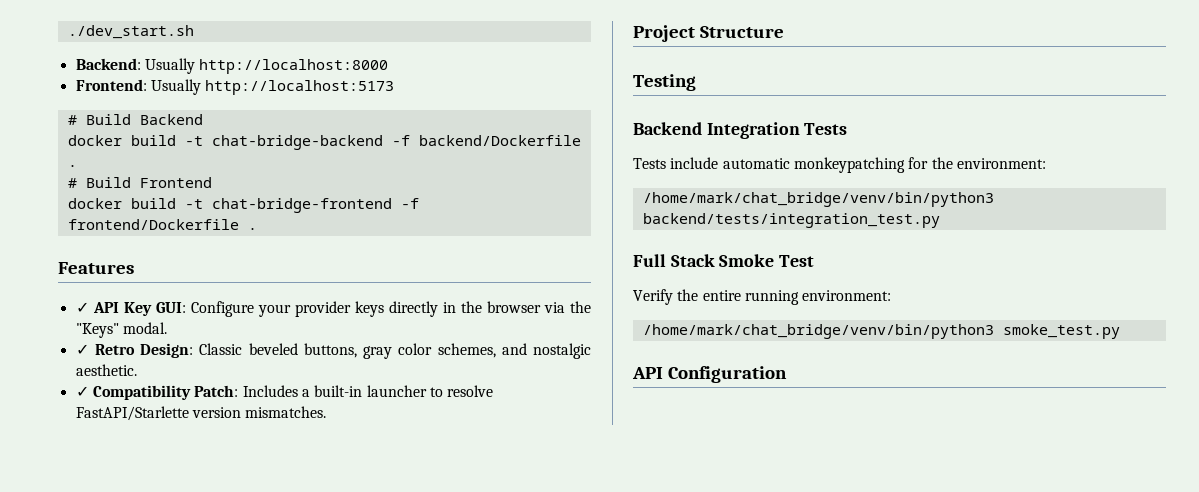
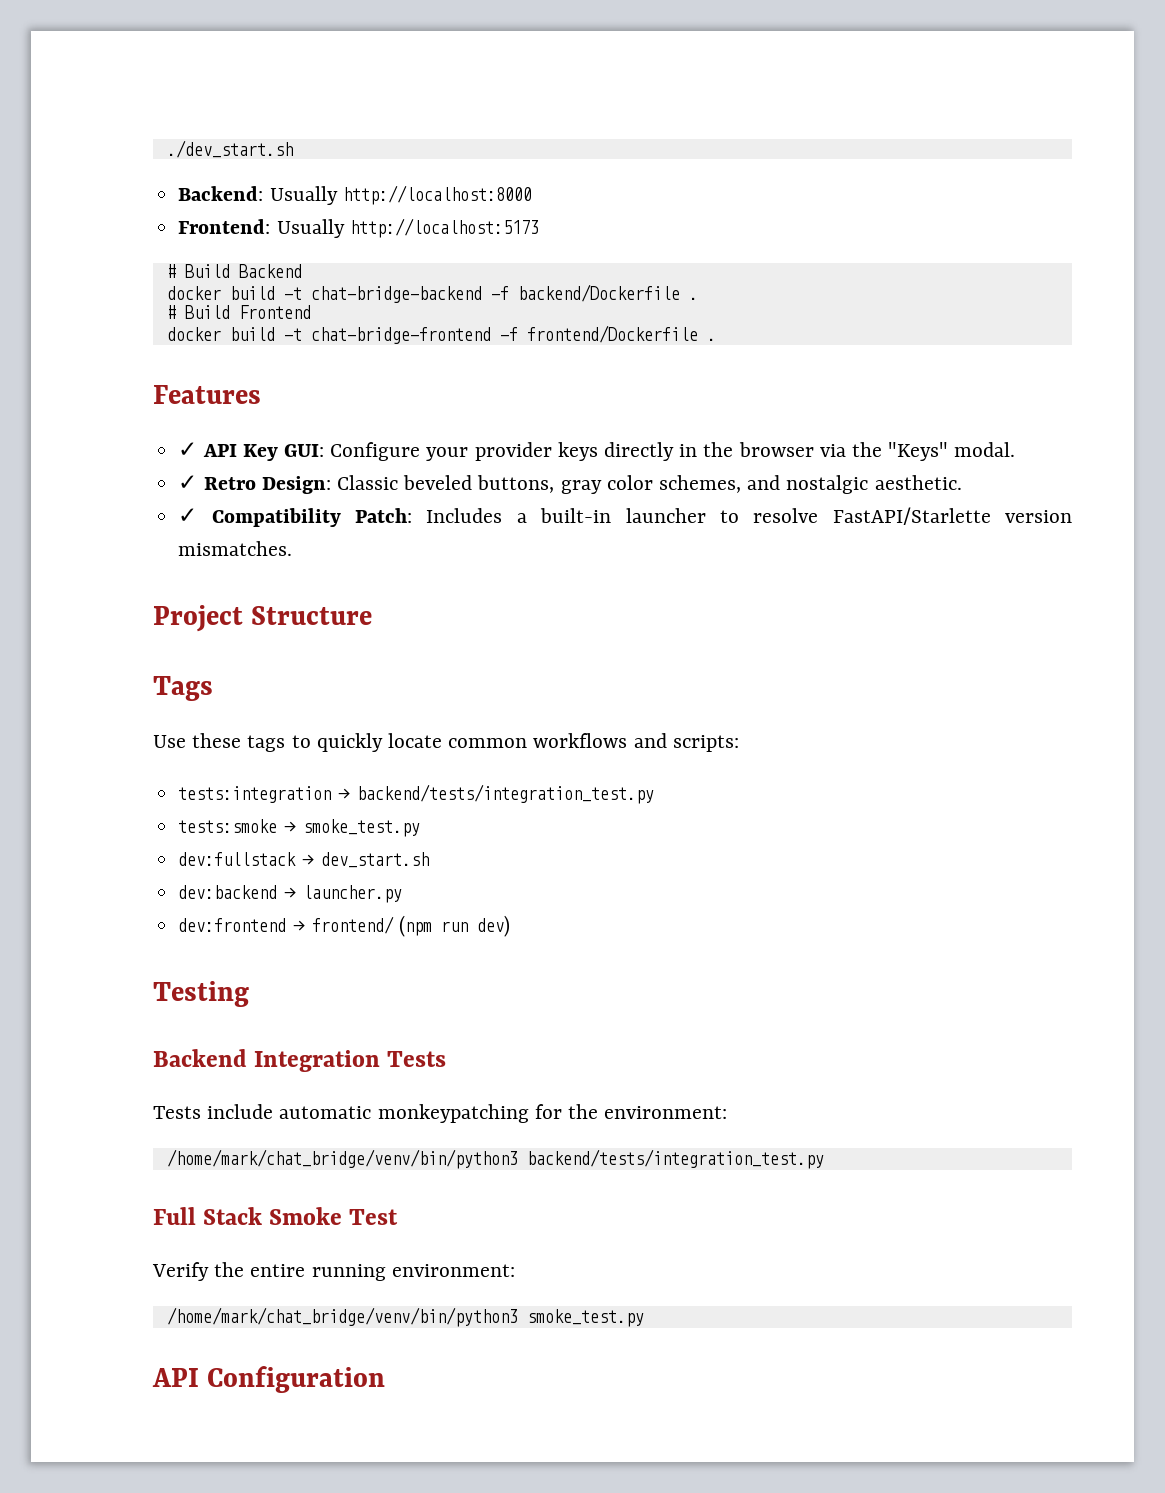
+ Tags
+ Use these tags to quickly locate common workflows and scripts:
+ tests:integration → backend/tests/integration_test.py
+ tests:smoke → smoke_test.py
+ dev:fullstack → dev_start.sh
+ dev:backend → launcher.py
+ dev:frontend → frontend/ (npm run dev)

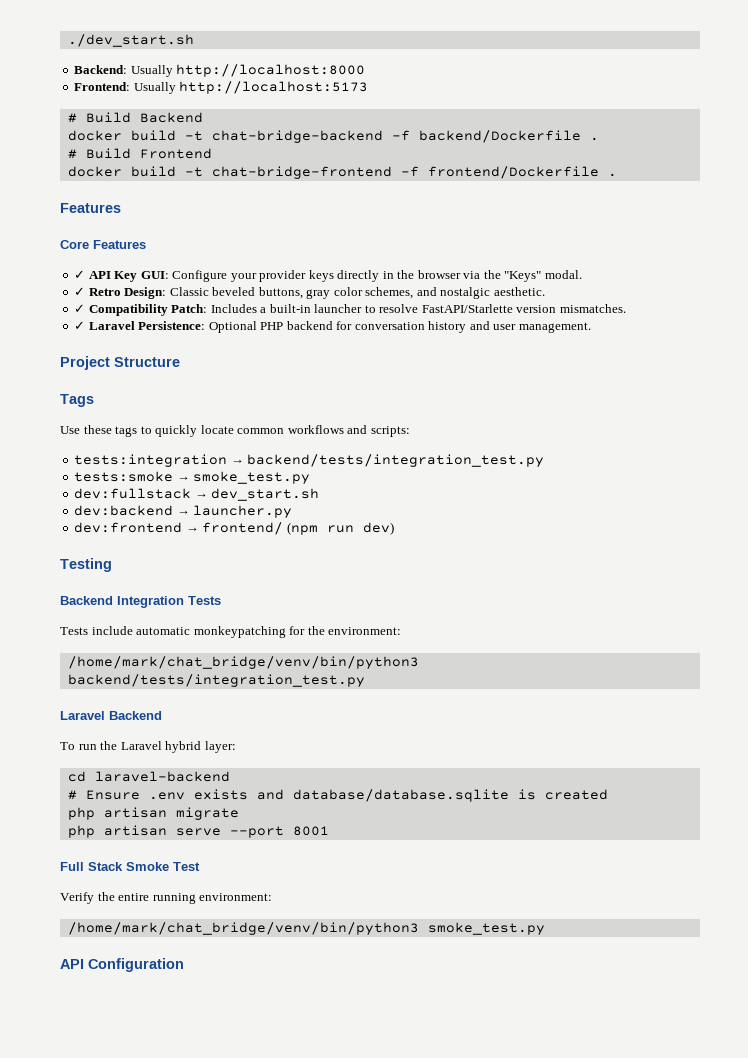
+ Core Features
+ ✓ Laravel Persistence: Optional PHP backend for conversation history and user management.
+ Laravel Backend
+ To run the Laravel hybrid layer:
+ cd laravel-backend
+ # Ensure .env exists and database/database.sqlite is created
+ php artisan migrate
+ php artisan serve --port 8001

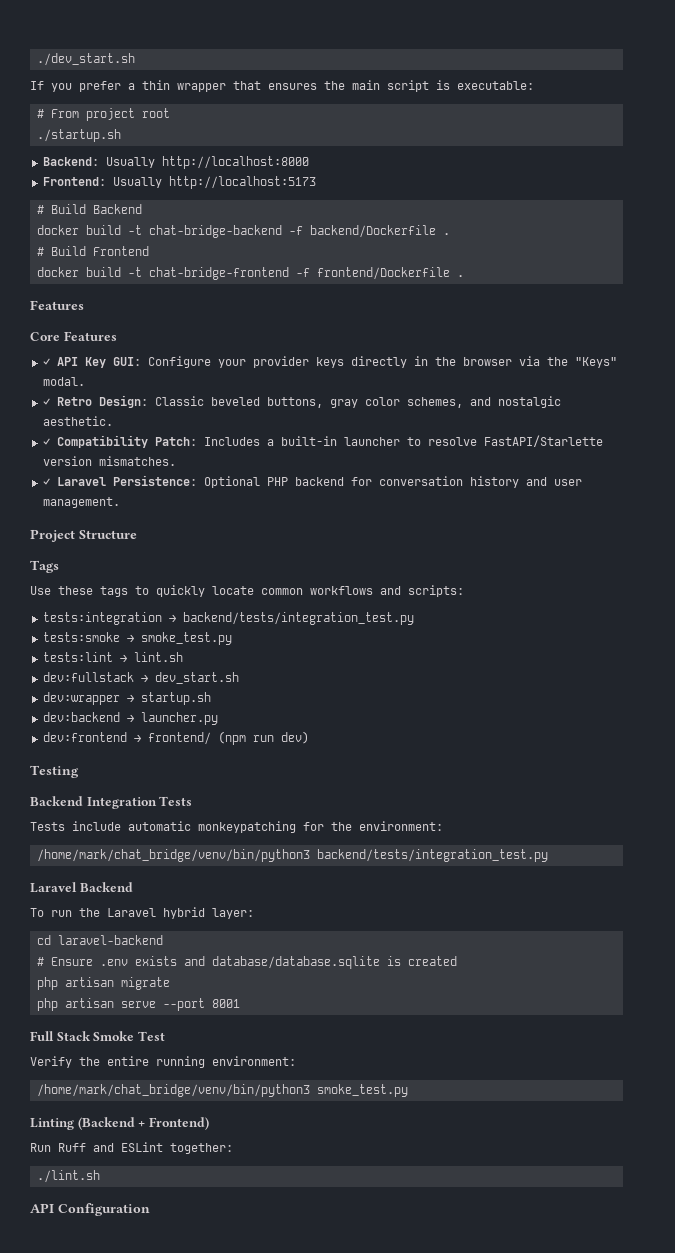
+ If you prefer a thin wrapper that ensures the main script is executable:
+ # From project root
+ ./startup.sh
+ tests:lint → lint.sh
+ dev:wrapper → startup.sh
+ Linting (Backend + Frontend)
+ Run Ruff and ESLint together:
+ ./lint.sh

